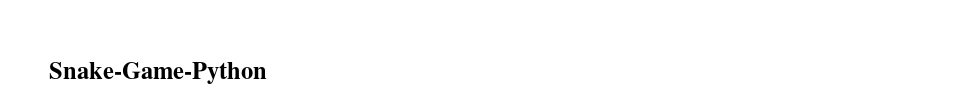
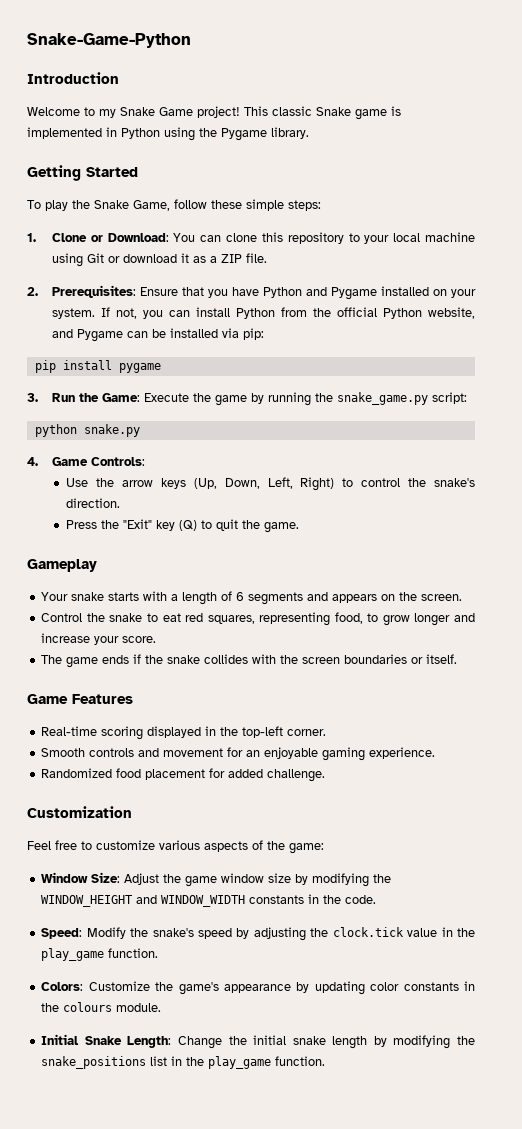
+ Introduction
+ Welcome to my Snake Game project! This classic Snake game is implemented in Python using the Pygame library.
+ Getting Started
+ To play the Snake Game, follow these simple steps:
+ 1. Clone or Download: You can clone this repository to your local machine using Git or download it as a ZIP file.
+ 2. Prerequisites: Ensure that you have Python and Pygame installed on your system. If not, you can install Python from the official Python website, and Pygame can be installed via pip:
+ pip install pygame
+ 3. Run the Game: Execute the game by running the snake_game.py script:
+ python snake.py
+ 4. Game Controls:
+ Use the arrow keys (Up, Down, Left, Right) to control the snake's direction.
+ Press the "Exit" key (Q) to quit the game.
+ Gameplay
+ Your snake starts with a length of 6 segments and appears on the screen.
+ Control the snake to eat red squares, representing food, to grow longer and increase your score.
+ The game ends if the snake collides with the screen boundaries or itself.
+ Game Features
+ Real-time scoring displayed in the top-left corner.
+ Smooth controls and movement for an enjoyable gaming experience.
+ Randomized food placement for added challenge.
+ Customization
+ Feel free to customize various aspects of the game:
+ Window Size: Adjust the game window size by modifying the WINDOW_HEIGHT and WINDOW_WIDTH constants in the code.
+ Speed: Modify the snake's speed by adjusting the clock.tick value in the play_game function.
+ Colors: Customize the game's appearance by updating color constants in the colours module.
+ Initial Snake Length: Change the initial snake length by modifying the snake_positions list in the play_game function.

